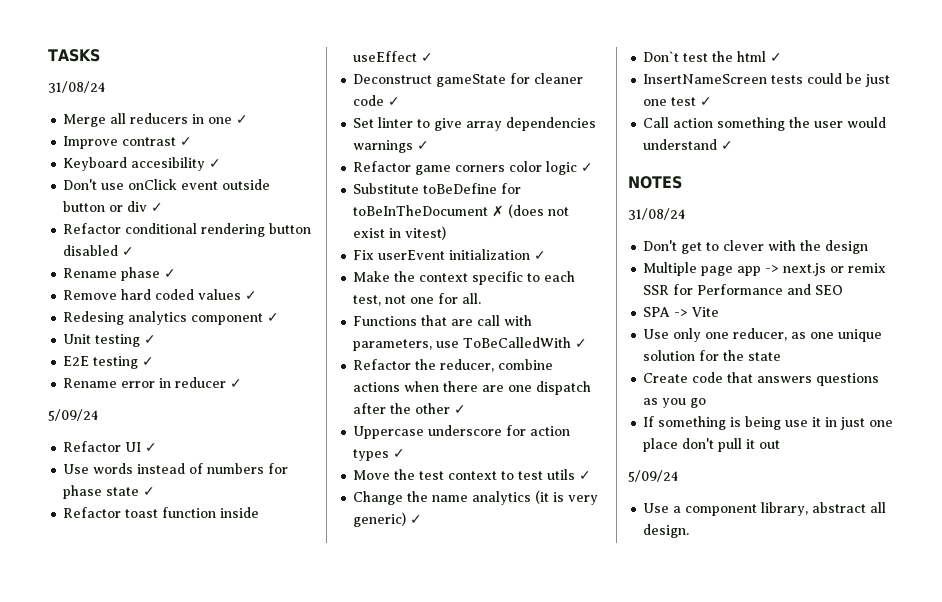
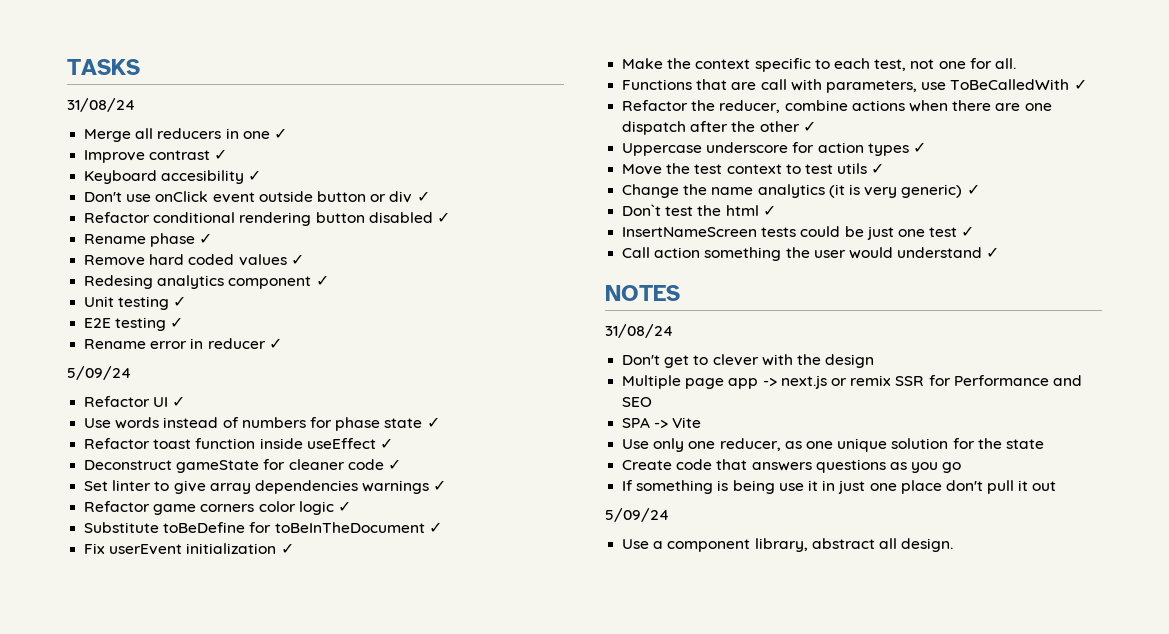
- Substitute toBeDefine for toBeInTheDocument ✗ (does not exist in vitest)
+ Substitute toBeDefine for toBeInTheDocument ✓

